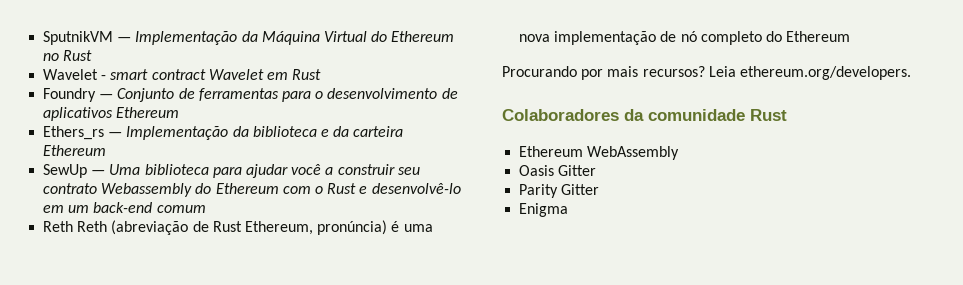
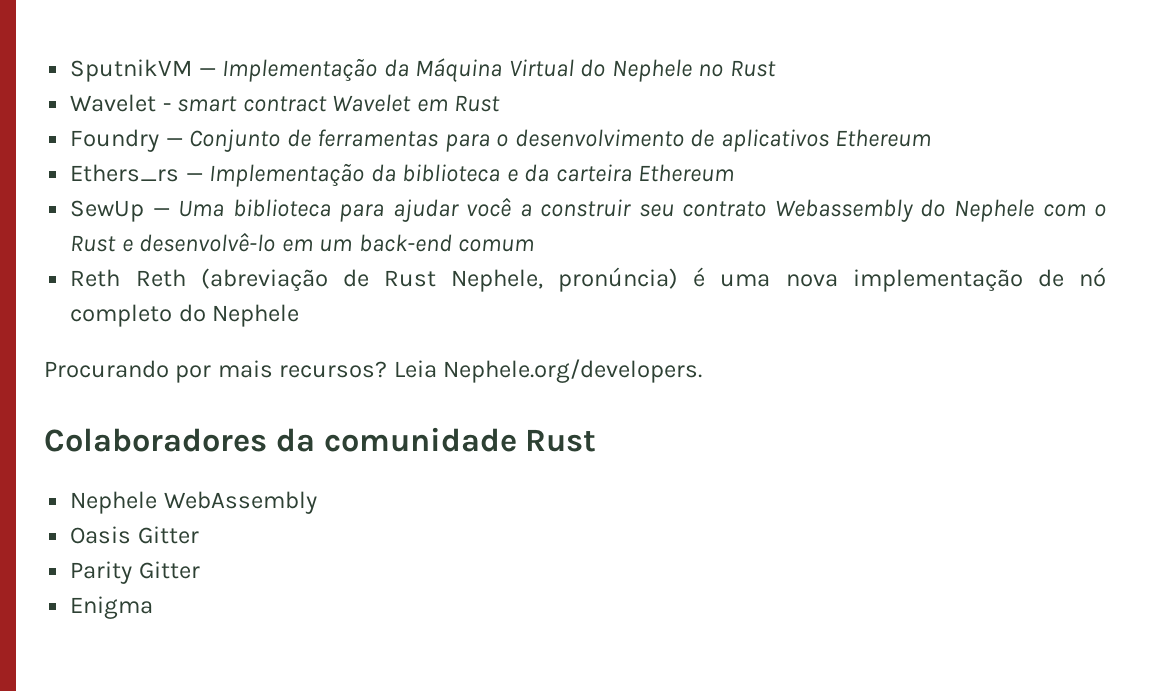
- SputnikVM — Implementação da Máquina Virtual do Ethereum no Rust
+ SputnikVM — Implementação da Máquina Virtual do Nephele no Rust
- SewUp — Uma biblioteca para ajudar você a construir seu contrato Webassembly do Ethereum com o Rust e desenvolvê-lo em um back-end comum
+ SewUp — Uma biblioteca para ajudar você a construir seu contrato Webassembly do Nephele com o Rust e desenvolvê-lo em um back-end comum
- Reth Reth (abreviação de Rust Ethereum, pronúncia) é uma nova implementação de nó completo do Ethereum
+ Reth Reth (abreviação de Rust Nephele, pronúncia) é uma nova implementação de nó completo do Nephele
- Leia ethereum.org/developers.
+ Leia Nephele.org/developers.
- Ethereum WebAssembly
+ Nephele WebAssembly

